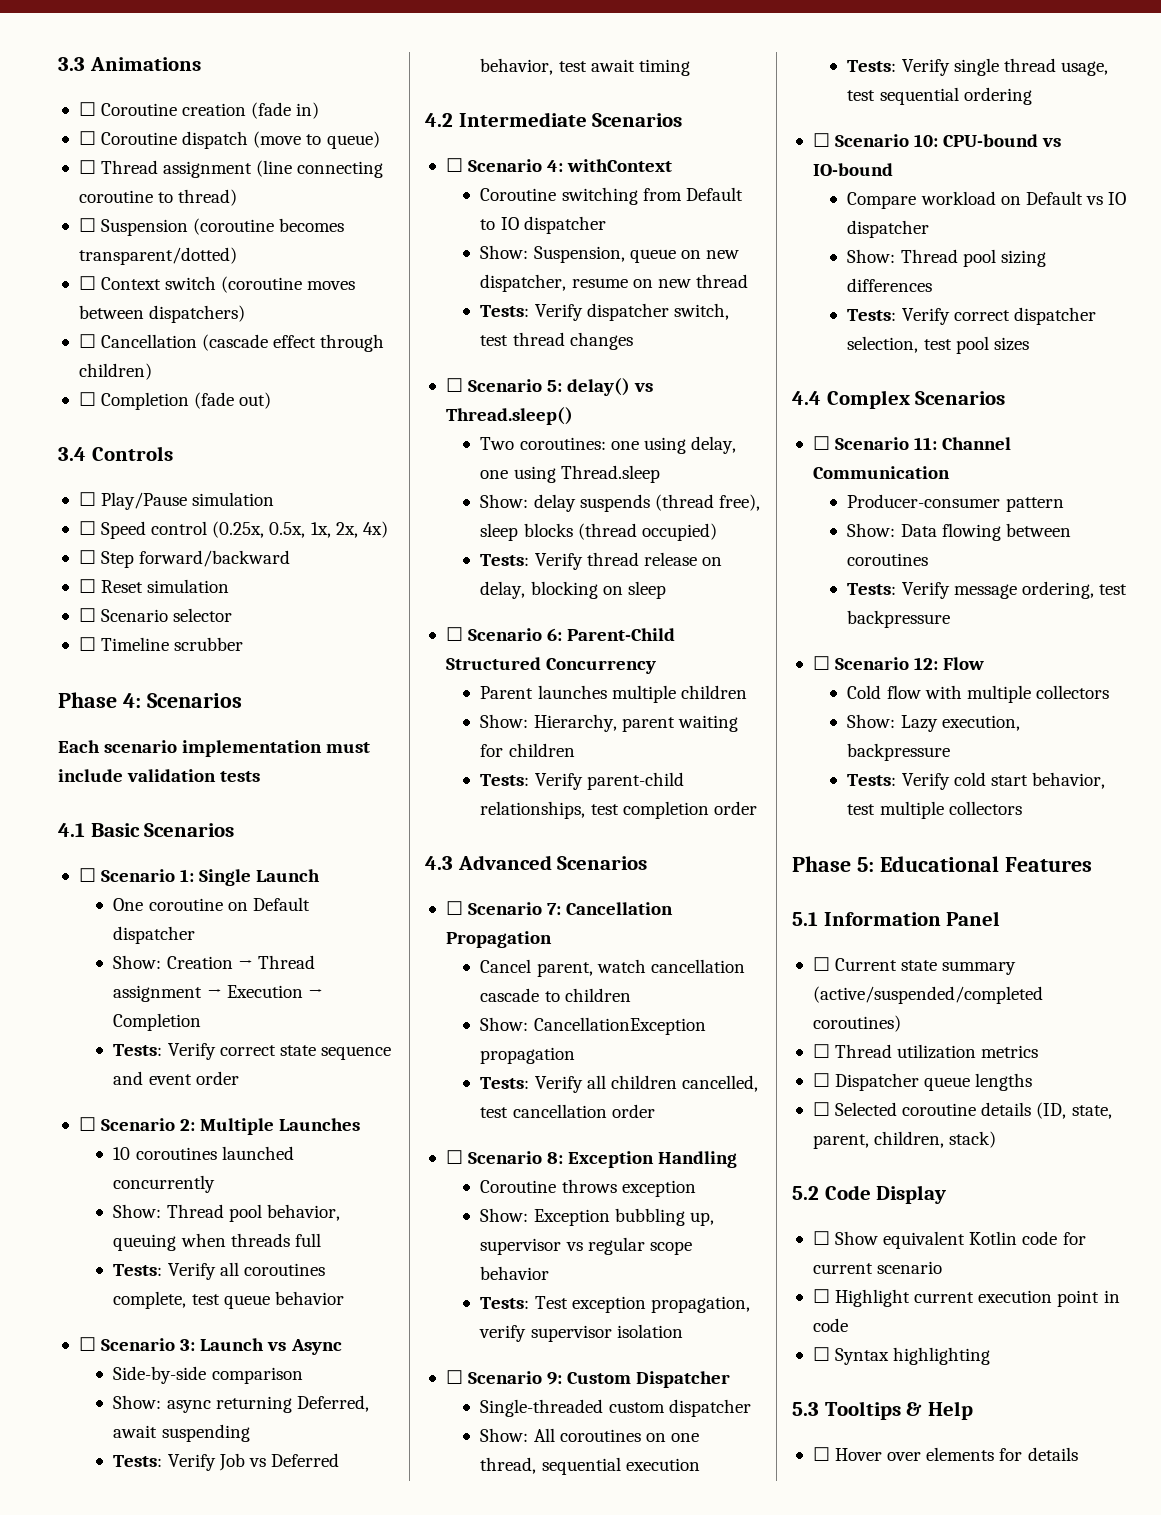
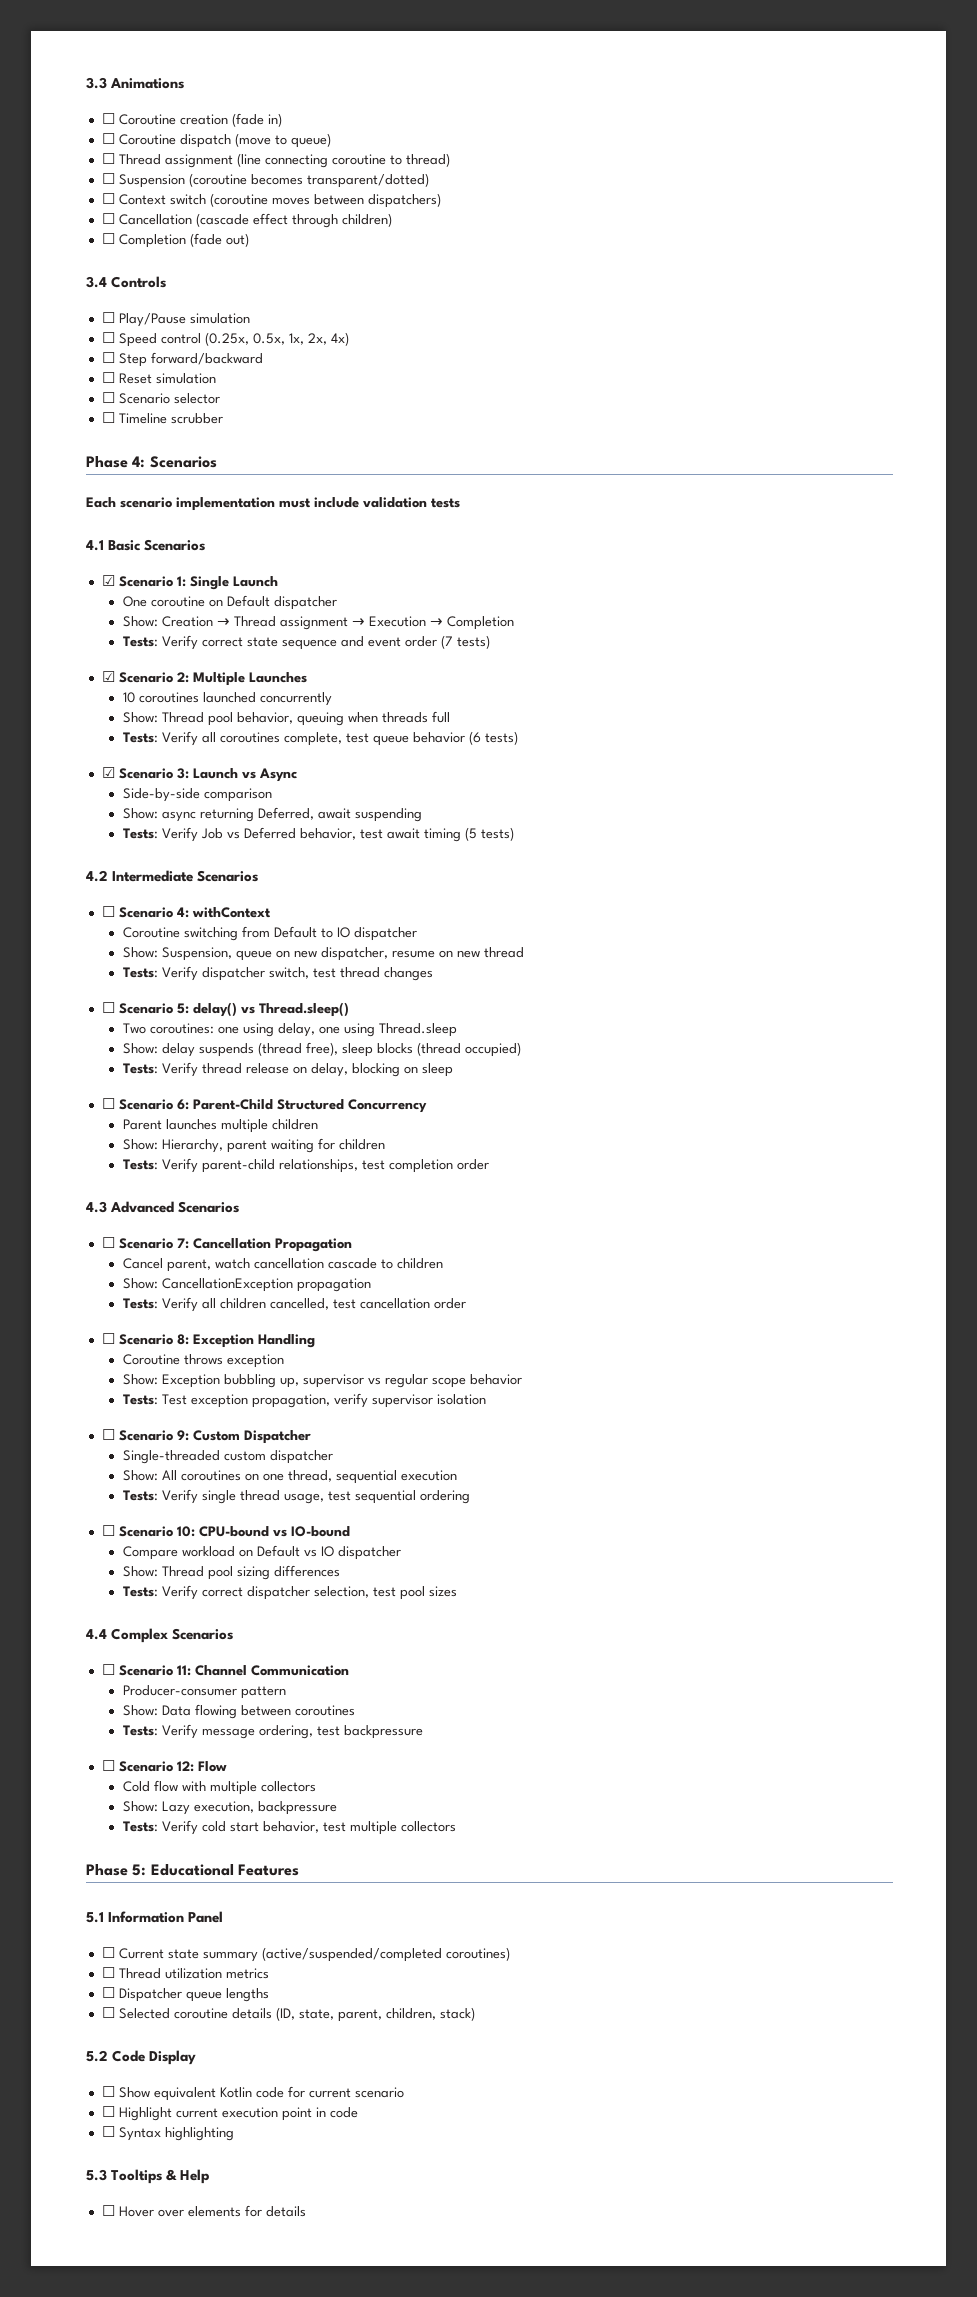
- ☐ Scenario 1: Single Launch
+ ☑ Scenario 1: Single Launch
- Tests: Verify correct state sequence and event order
- ☐ Scenario 2: Multiple Launches
+ Tests: Verify correct state sequence and event order (7 tests)
+ ☑ Scenario 2: Multiple Launches
- Tests: Verify all coroutines complete, test queue behavior
- ☐ Scenario 3: Launch vs Async
+ Tests: Verify all coroutines complete, test queue behavior (6 tests)
+ ☑ Scenario 3: Launch vs Async
- Tests: Verify Job vs Deferred behavior, test await timing
+ Tests: Verify Job vs Deferred behavior, test await timing (5 tests)

